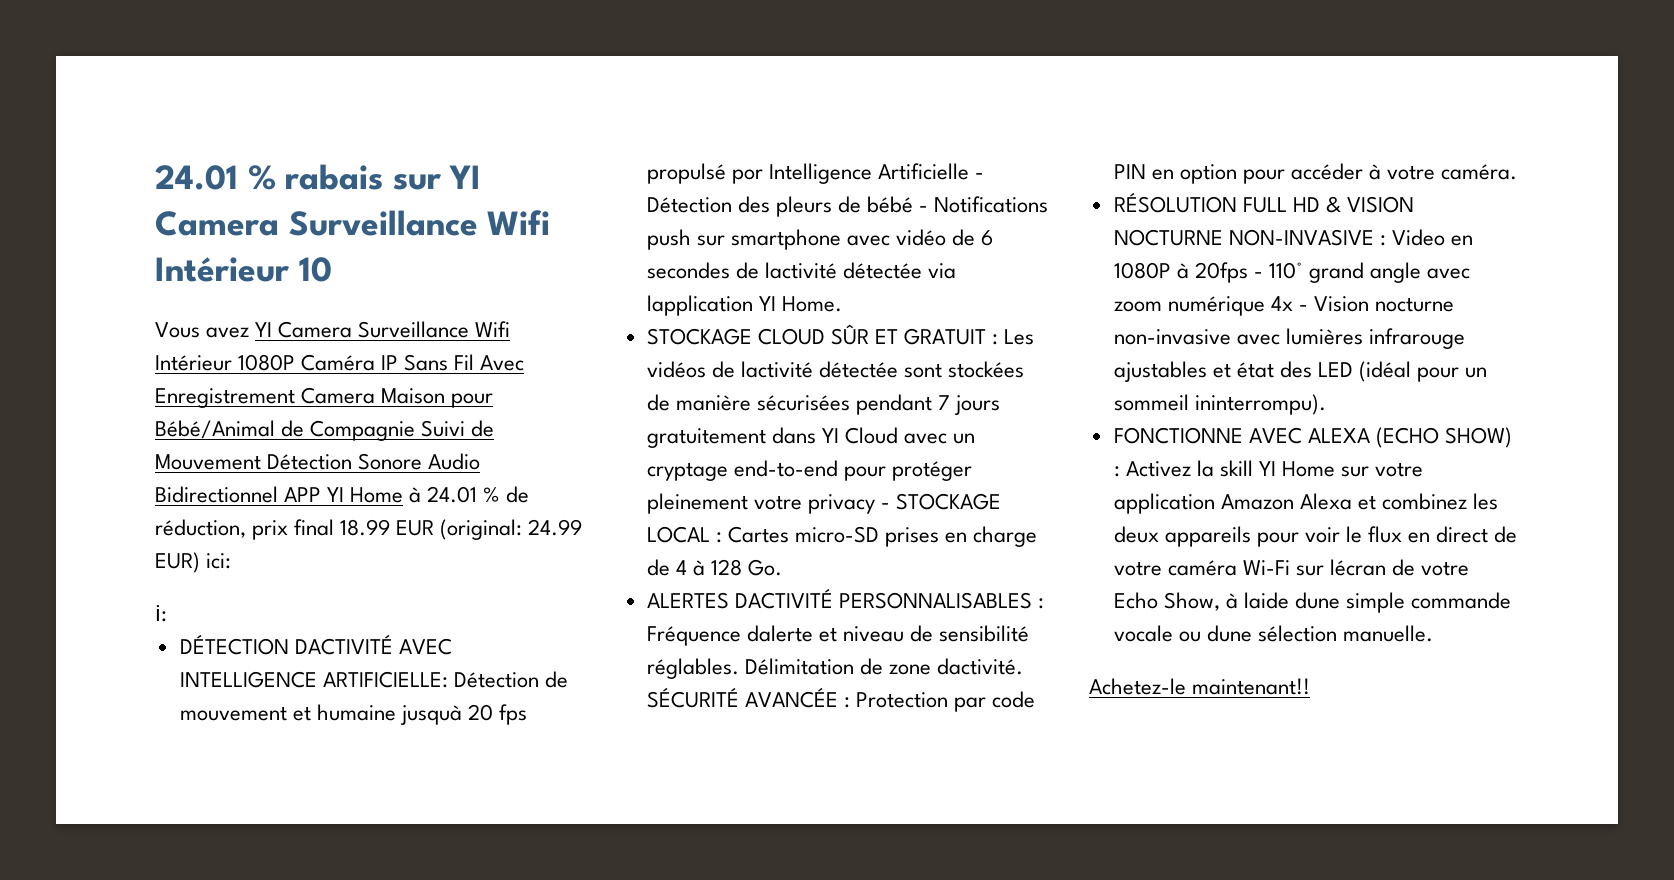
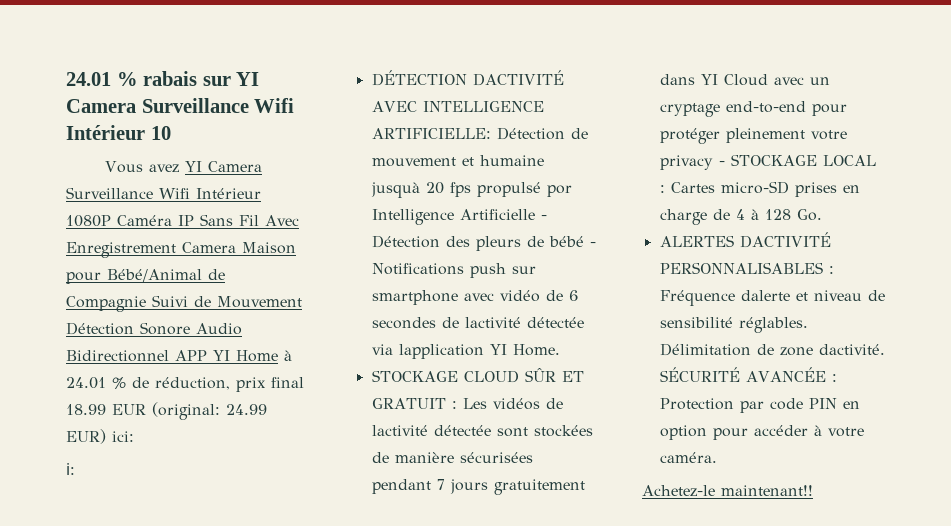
- RÉSOLUTION FULL HD & VISION NOCTURNE NON-INVASIVE : Video en 1080P à 20fps - 110° grand angle avec zoom numérique 4x - Vision nocturne non-invasive avec lumières infrarouge ajustables et état des LED (idéal pour un sommeil ininterrompu).
- FONCTIONNE AVEC ALEXA (ECHO SHOW) : Activez la skill YI Home sur votre application Amazon Alexa et combinez les deux appareils pour voir le flux en direct de votre caméra Wi-Fi sur lécran de votre Echo Show, à laide dune simple commande vocale ou dune sélection manuelle.

